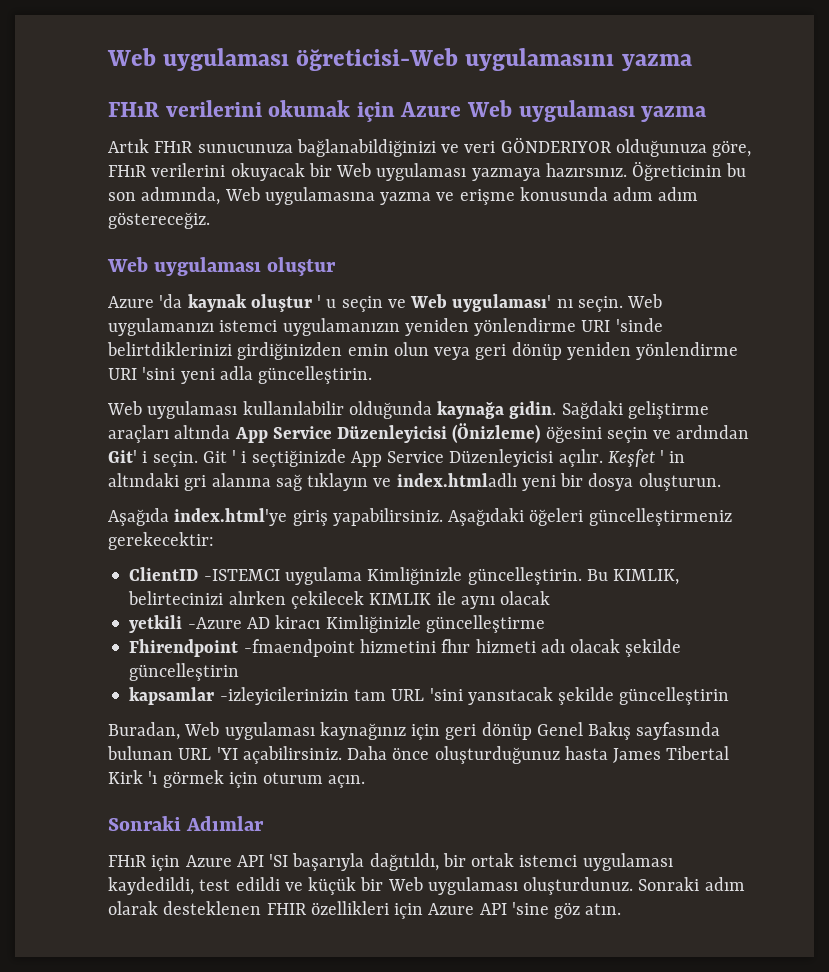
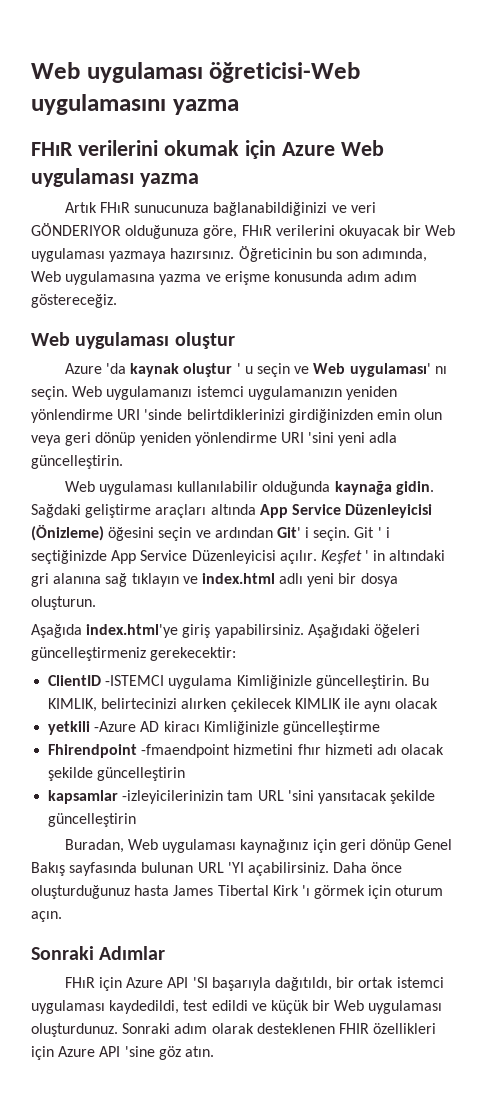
- Keşfet ' in altındaki gri alanına sağ tıklayın ve index.htmladlı yeni bir dosya oluşturun.
+ Keşfet ' in altındaki gri alanına sağ tıklayın ve index.html adlı yeni bir dosya oluşturun.

